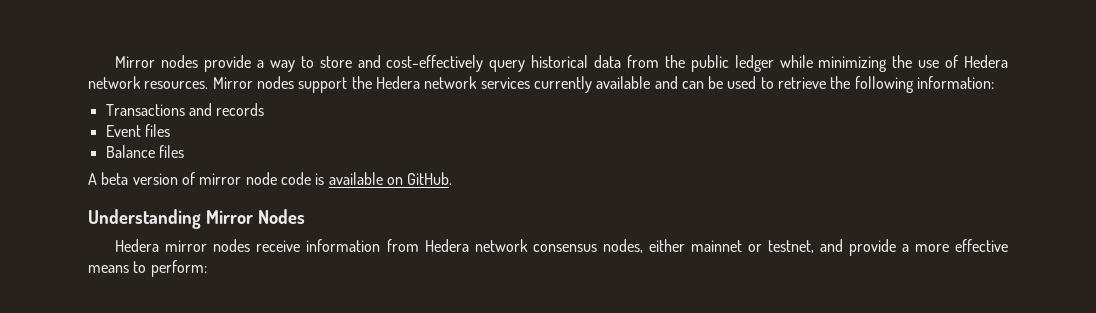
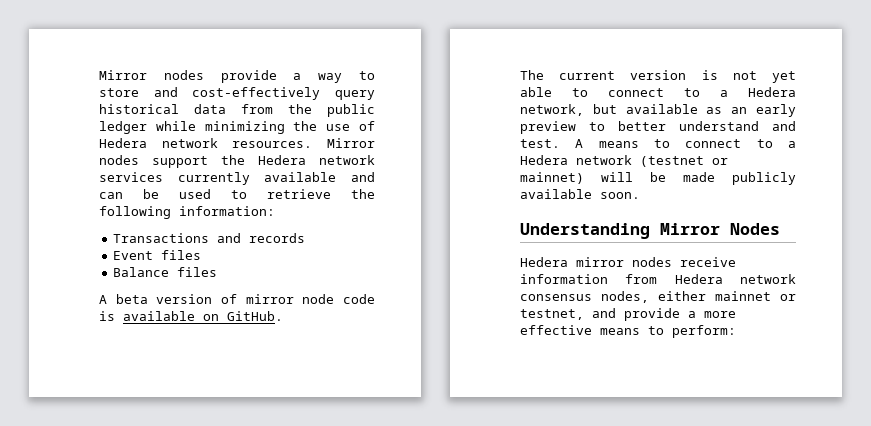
+ The current version is not yet able to connect to a Hedera network, but available as an early preview to better understand and test. A means to connect to a Hedera network (testnet or mainnet) will be made publicly available soon.

